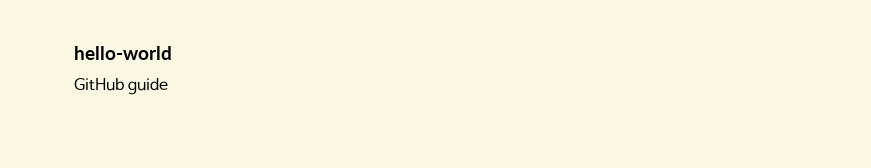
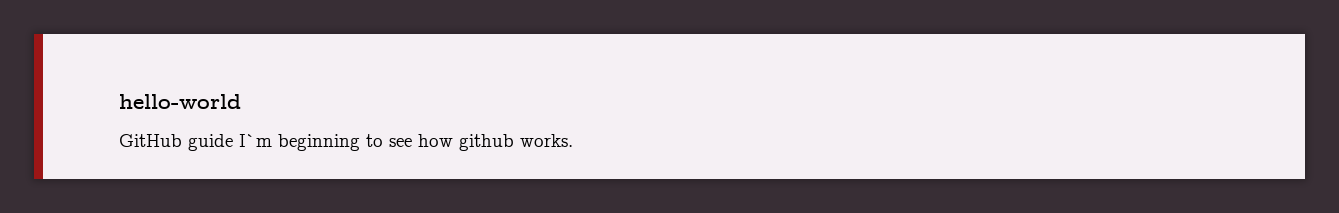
- GitHub guide
+ GitHub guide I`m beginning to see how github works.

